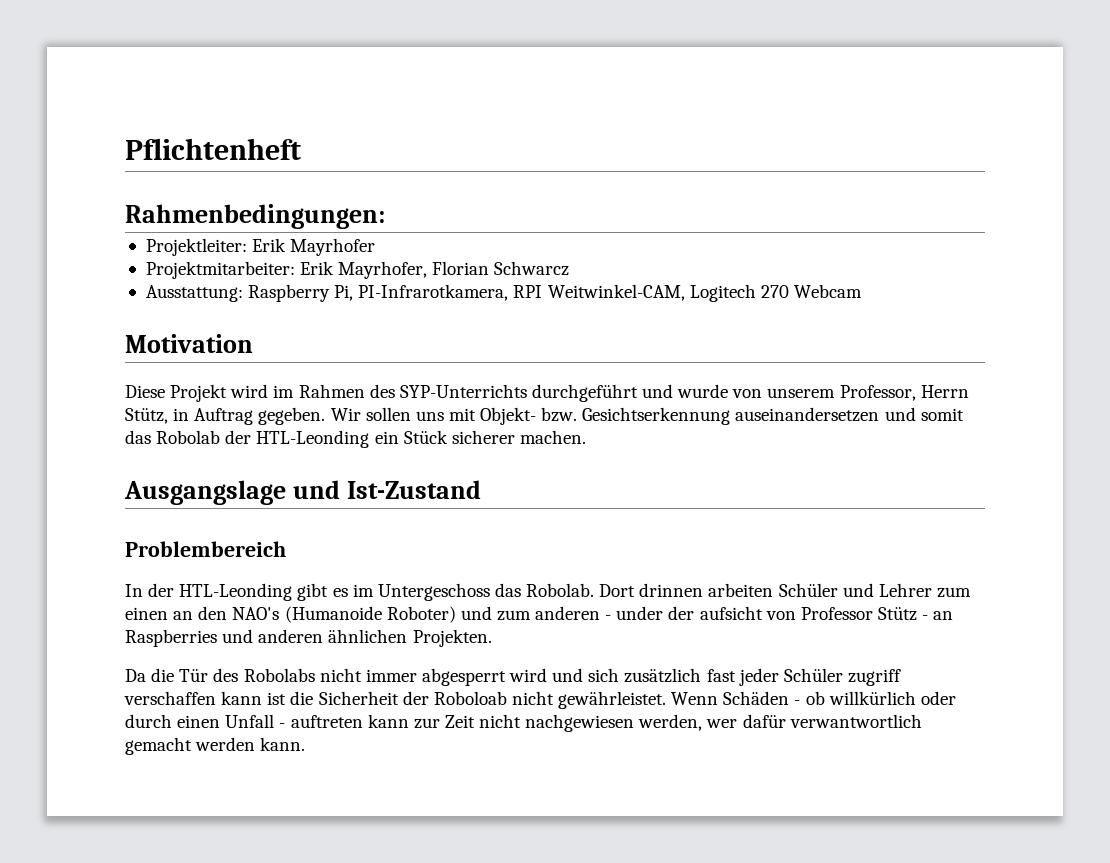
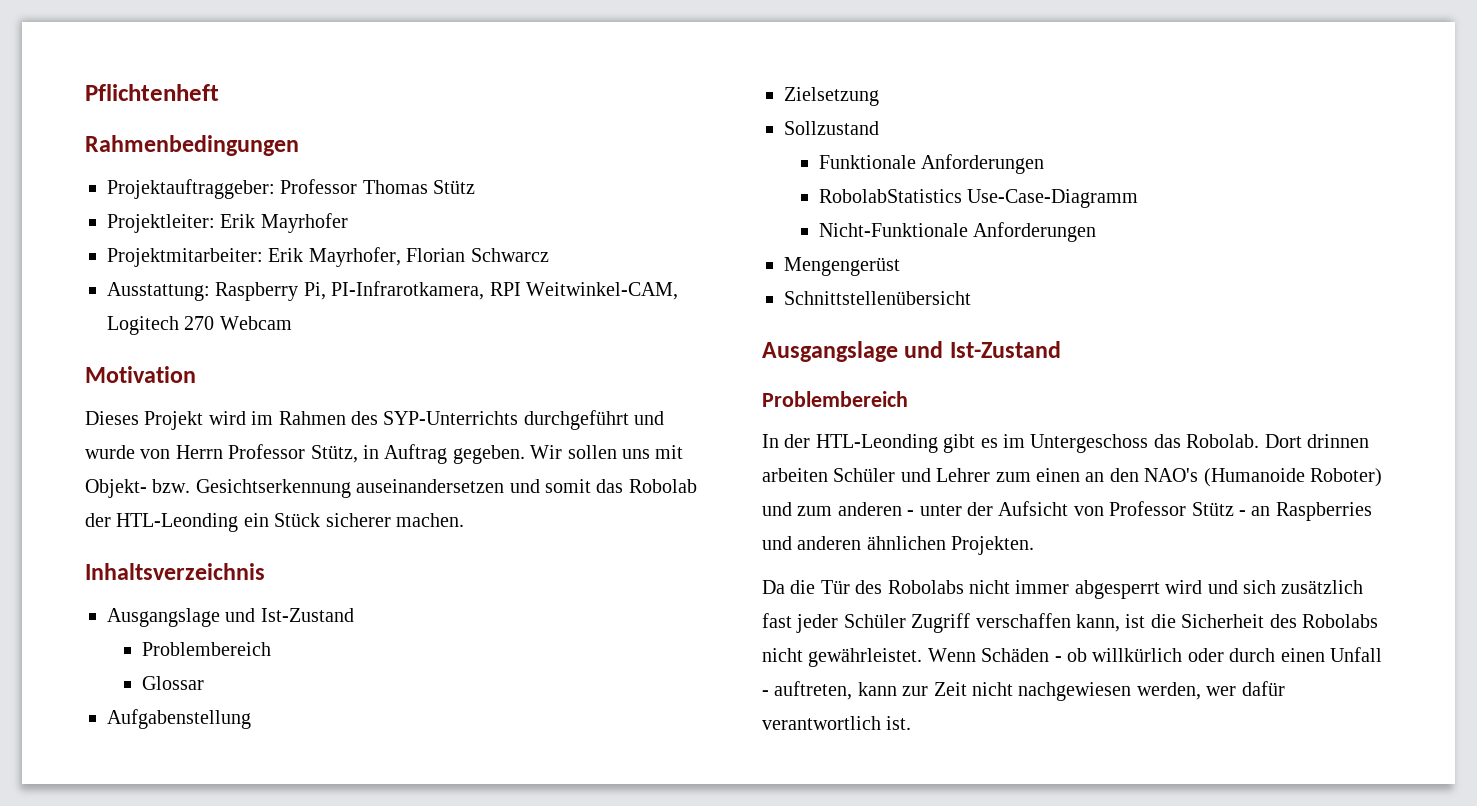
- Rahmenbedingungen:
+ Rahmenbedingungen
+ Projektauftraggeber: Professor Thomas Stütz
- Diese Projekt wird im Rahmen des SYP-Unterrichts durchgeführt und wurde von unserem Professor, Herrn Stütz, in Auftrag gegeben.
+ Dieses Projekt wird im Rahmen des SYP-Unterrichts durchgeführt und wurde von Herrn Professor Stütz, in Auftrag gegeben.
+ Inhaltsverzeichnis
+ Ausgangslage und Ist-Zustand
+ Problembereich
+ Glossar
+ Aufgabenstellung
+ Zielsetzung
+ Sollzustand
+ Funktionale Anforderungen
+ RobolabStatistics Use-Case-Diagramm
+ Nicht-Funktionale Anforderungen
+ Mengengerüst
+ Schnittstellenübersicht
- Dort drinnen arbeiten Schüler und Lehrer zum einen an den NAO's (Humanoide Roboter) und zum anderen - under der aufsicht von Professor Stütz - an Raspberries und anderen ähnlichen Projekten.
+ Dort drinnen arbeiten Schüler und Lehrer zum einen an den NAO's (Humanoide Roboter) und zum anderen - unter der Aufsicht von Professor Stütz - an Raspberries und anderen ähnlichen Projekten.
- Da die Tür des Robolabs nicht immer abgesperrt wird und sich zusätzlich fast jeder Schüler zugriff verschaffen kann ist die Sicherheit der Roboloab nicht gewährleistet.
+ Da die Tür des Robolabs nicht immer abgesperrt wird und sich zusätzlich fast jeder Schüler Zugriff verschaffen kann, ist die Sicherheit des Robolabs nicht gewährleistet.
- Wenn Schäden - ob willkürlich oder durch einen Unfall - auftreten kann zur Zeit nicht nachgewiesen werden, wer dafür verwantwortlich gemacht werden kann.
+ Wenn Schäden - ob willkürlich oder durch einen Unfall - auftreten, kann zur Zeit nicht nachgewiesen werden, wer dafür verantwortlich ist.

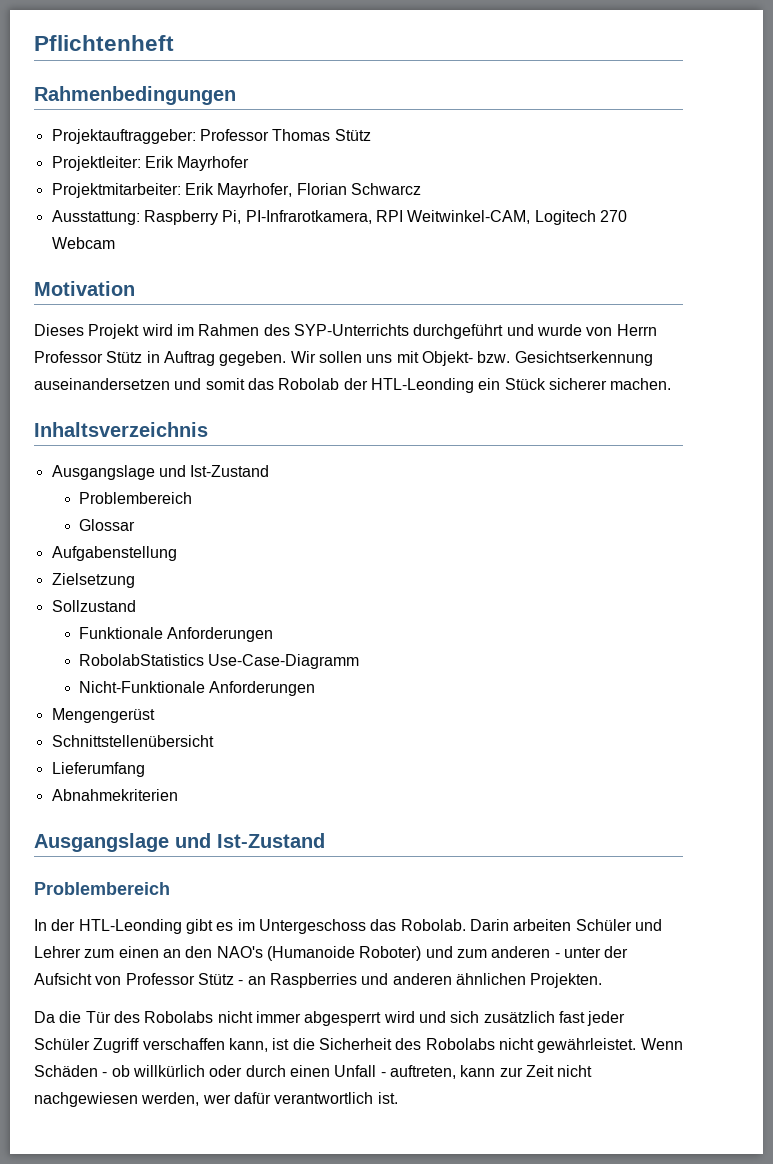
- Dieses Projekt wird im Rahmen des SYP-Unterrichts durchgeführt und wurde von Herrn Professor Stütz, in Auftrag gegeben.
+ Dieses Projekt wird im Rahmen des SYP-Unterrichts durchgeführt und wurde von Herrn Professor Stütz in Auftrag gegeben.
+ Lieferumfang
+ Abnahmekriterien
- Dort drinnen arbeiten Schüler und Lehrer zum einen an den NAO's (Humanoide Roboter) und zum anderen - unter der Aufsicht von Professor Stütz - an Raspberries und anderen ähnlichen Projekten.
+ Darin arbeiten Schüler und Lehrer zum einen an den NAO's (Humanoide Roboter) und zum anderen - unter der Aufsicht von Professor Stütz - an Raspberries und anderen ähnlichen Projekten.

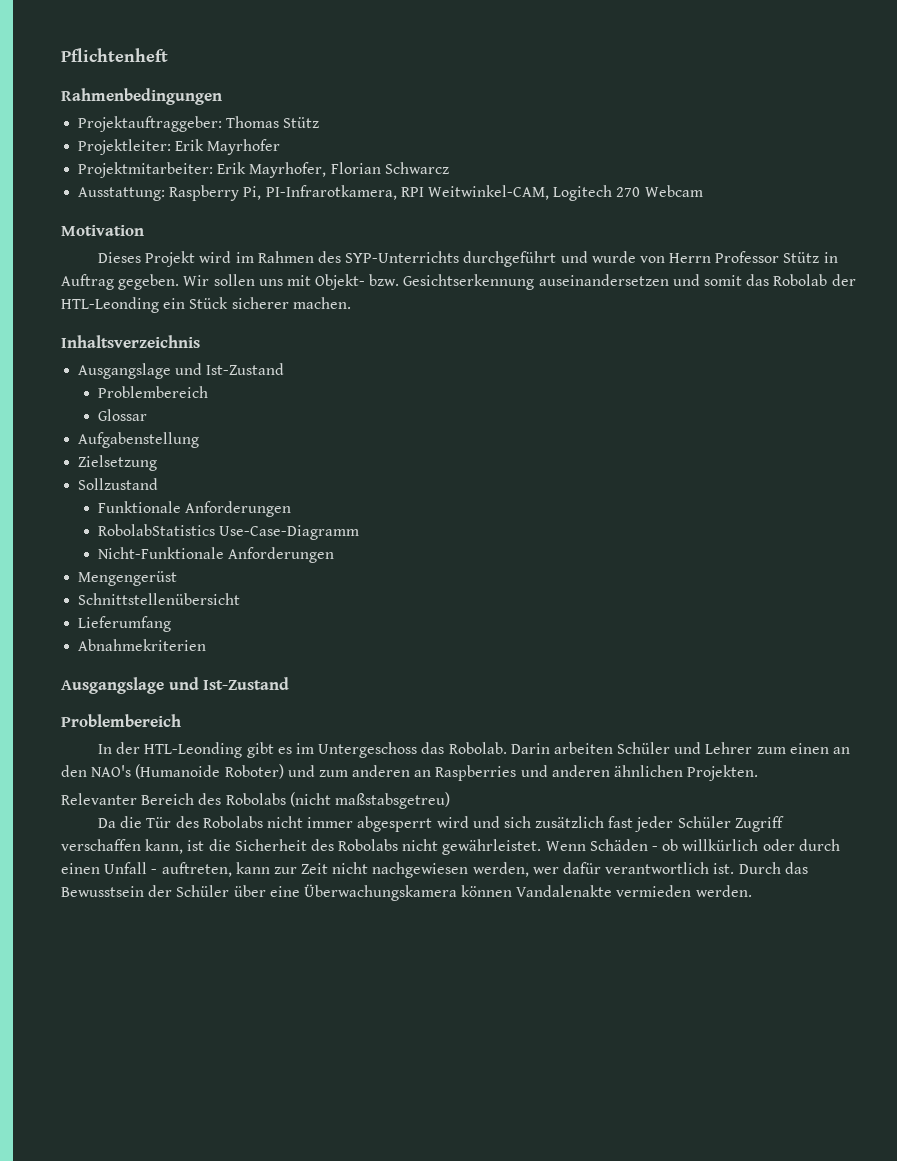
- Projektauftraggeber: Professor Thomas Stütz
+ Projektauftraggeber: Thomas Stütz
- Darin arbeiten Schüler und Lehrer zum einen an den NAO's (Humanoide Roboter) und zum anderen - unter der Aufsicht von Professor Stütz - an Raspberries und anderen ähnlichen Projekten.
+ Darin arbeiten Schüler und Lehrer zum einen an den NAO's (Humanoide Roboter) und zum anderen an Raspberries und anderen ähnlichen Projekten.
+ Relevanter Bereich des Robolabs (nicht maßstabsgetreu)
+ Durch das Bewusstsein der Schüler über eine Überwachungskamera können Vandalenakte vermieden werden.

